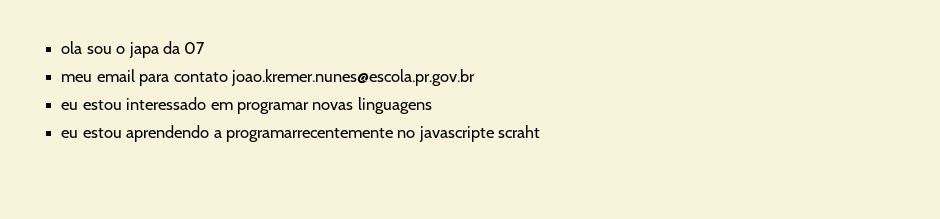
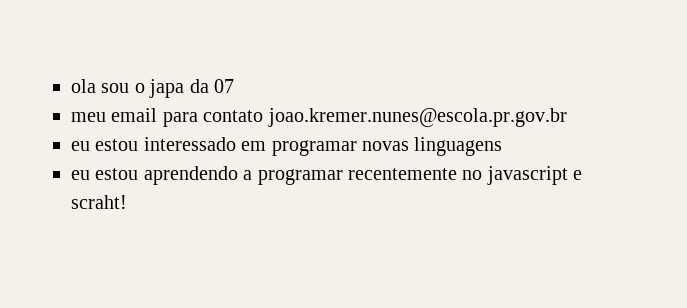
- eu estou aprendendo a programarrecentemente no javascripte scraht
+ eu estou aprendendo a programar recentemente no javascript e scraht!

